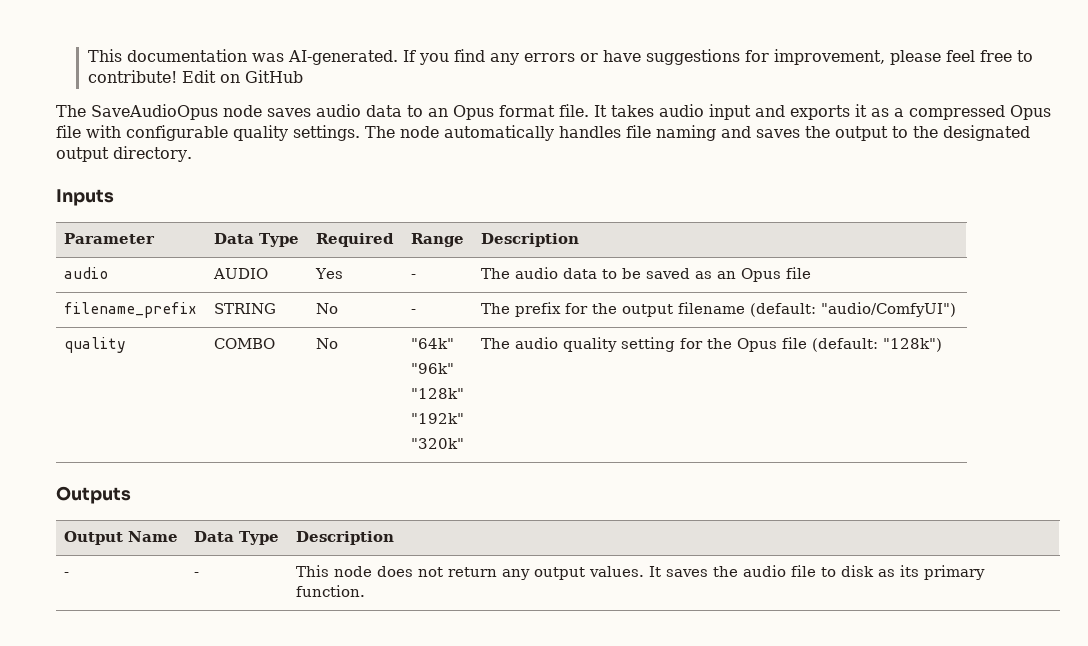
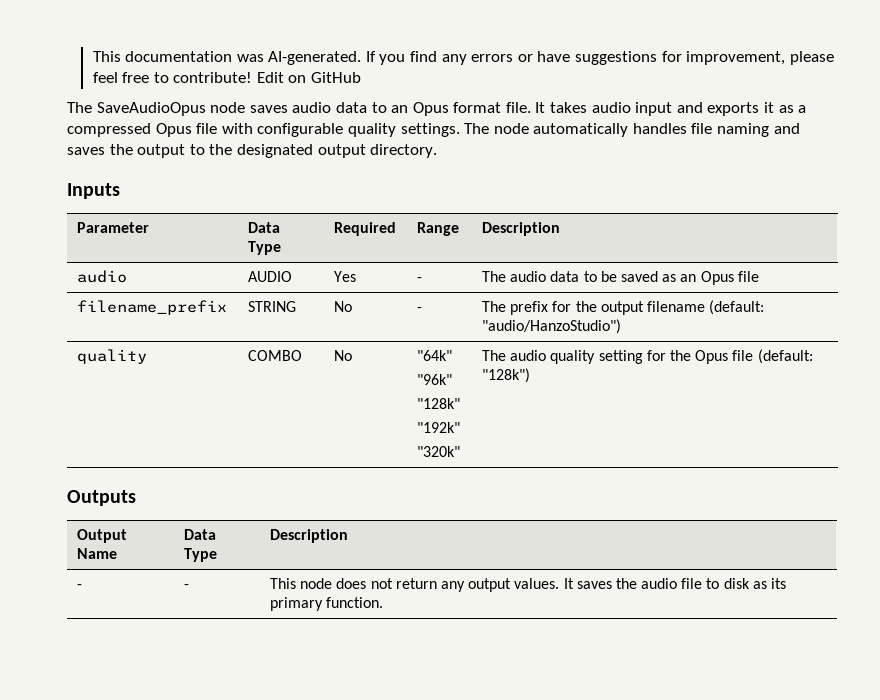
- filename_prefix | STRING | No | - | The prefix for the output filename (default: "audio/ComfyUI")
+ filename_prefix | STRING | No | - | The prefix for the output filename (default: "audio/HanzoStudio")

